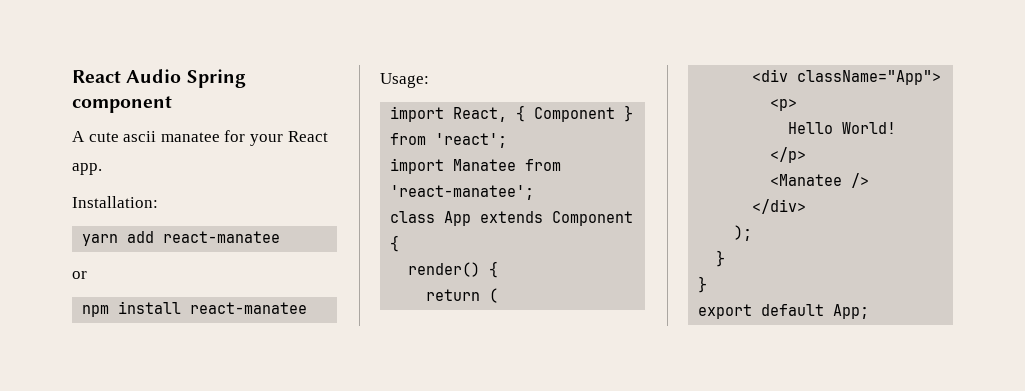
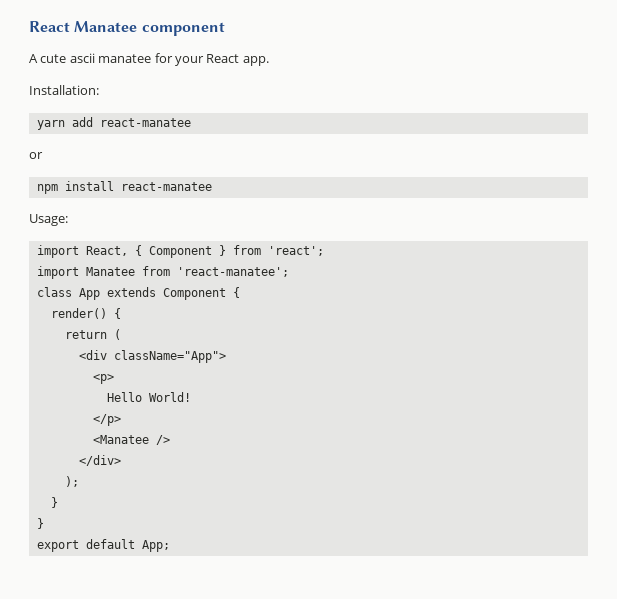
- React Audio Spring component
+ React Manatee component

